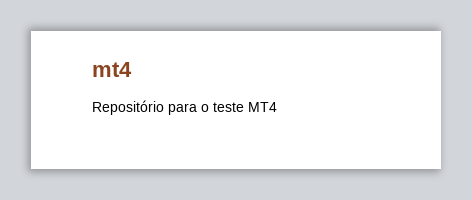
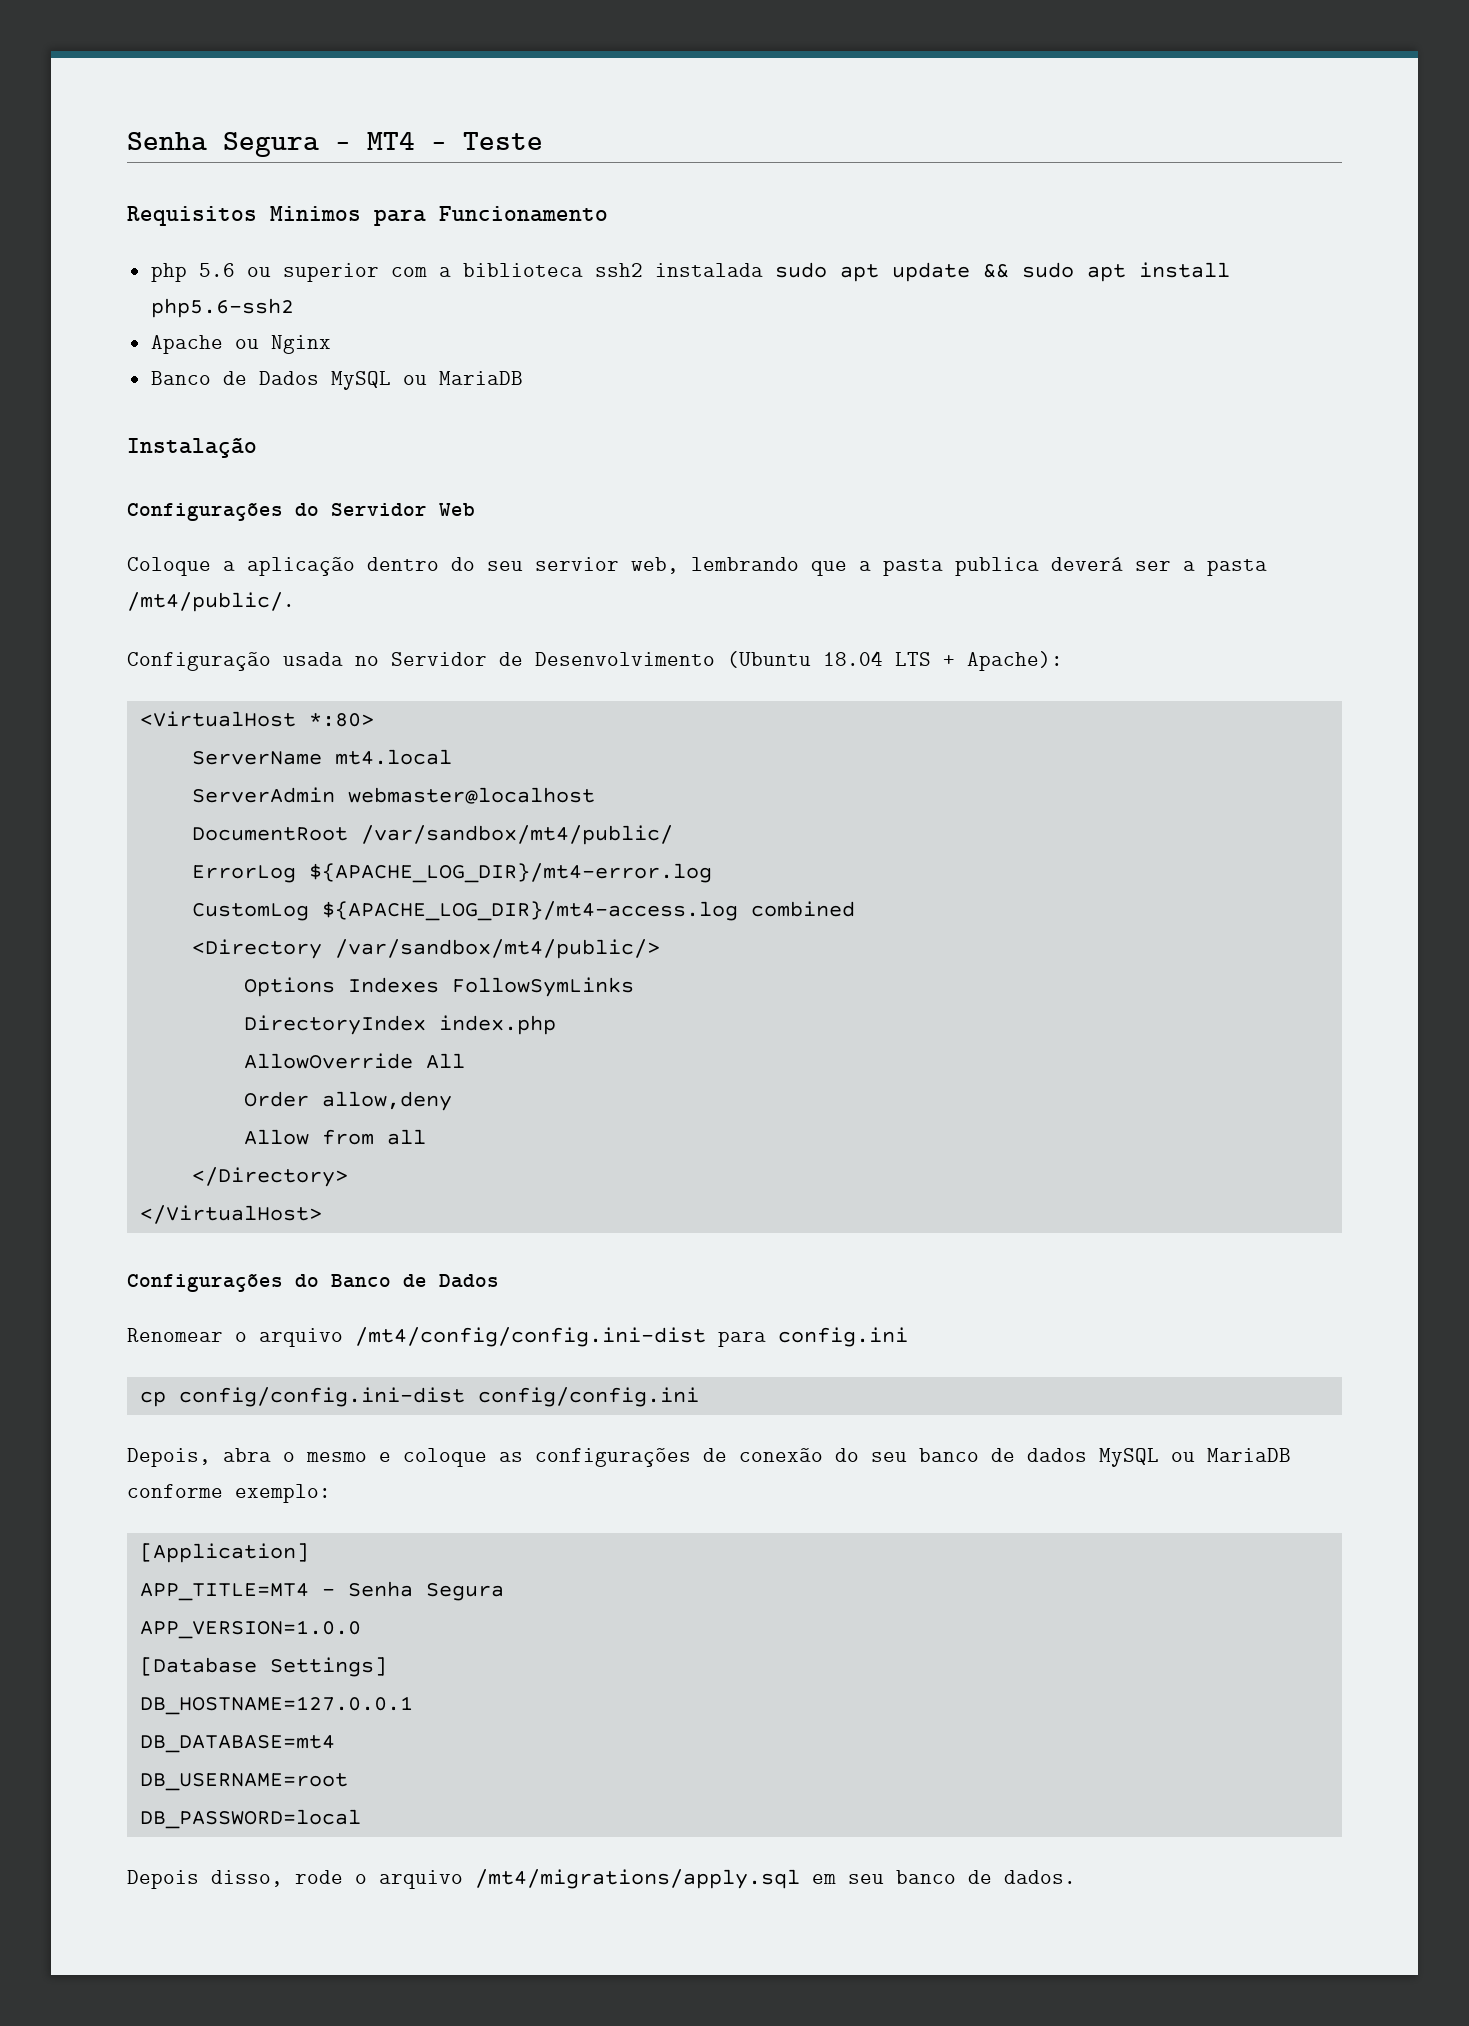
- mt4
- Repositório para o teste MT4
+ Senha Segura - MT4 - Teste
+ Requisitos Minimos para Funcionamento
+ php 5.6 ou superior com a biblioteca ssh2 instalada sudo apt update && sudo apt install php5.6-ssh2
+ Apache ou Nginx
+ Banco de Dados MySQL ou MariaDB
+ Instalação
+ Configurações do Servidor Web
+ Coloque a aplicação dentro do seu servior web, lembrando que a pasta publica deverá ser a pasta /mt4/public/.
+ Configuração usada no Servidor de Desenvolvimento (Ubuntu 18.04 LTS + Apache):
+ <VirtualHost *:80>
+ ServerName mt4.local
+ ServerAdmin webmaster@localhost
+ DocumentRoot /var/sandbox/mt4/public/
+ ErrorLog ${APACHE_LOG_DIR}/mt4-error.log
+ CustomLog ${APACHE_LOG_DIR}/mt4-access.log combined
+ <Directory /var/sandbox/mt4/public/>
+ Options Indexes FollowSymLinks
+ DirectoryIndex index.php
+ AllowOverride All
+ Order allow,deny
+ Allow from all
+ </Directory>
+ </VirtualHost>
+ Configurações do Banco de Dados
+ Renomear o arquivo /mt4/config/config.ini-dist para config.ini
+ cp config/config.ini-dist config/config.ini
+ Depois, abra o mesmo e coloque as configurações de conexão do seu banco de dados MySQL ou MariaDB conforme exemplo:
+ [Application]
+ APP_TITLE=MT4 - Senha Segura
+ APP_VERSION=1.0.0
+ [Database Settings]
+ DB_HOSTNAME=127.0.0.1
+ DB_DATABASE=mt4
+ DB_USERNAME=root
+ DB_PASSWORD=local
+ Depois disso, rode o arquivo /mt4/migrations/apply.sql em seu banco de dados.

